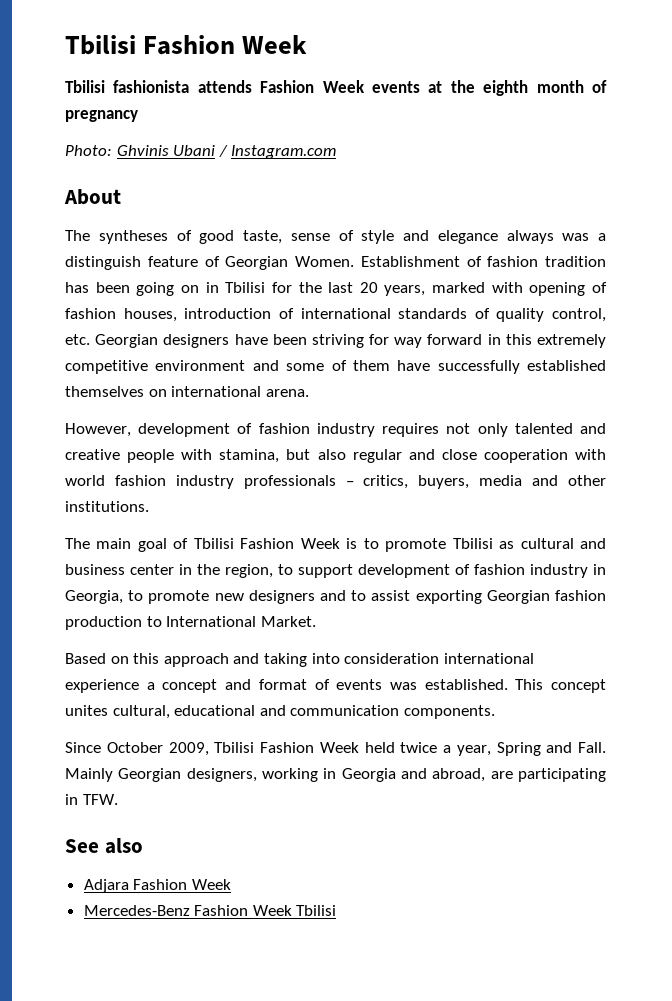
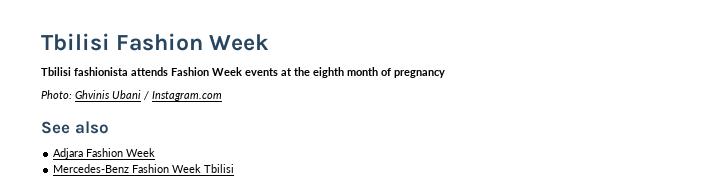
- About
- The syntheses of good taste, sense of style and elegance always was a distinguish feature of Georgian Women. Establishment of fashion tradition has been going on in Tbilisi for the last 20 years, marked with opening of fashion houses, introduction of international standards of quality control, etc. Georgian designers have been striving for way forward in this extremely competitive environment and some of them have successfully established themselves on international arena.
- However, development of fashion industry requires not only talented and creative people with stamina, but also regular and close cooperation with world fashion industry professionals – critics, buyers, media and other institutions.
- The main goal of Tbilisi Fashion Week is to promote Tbilisi as cultural and business center in the region, to support development of fashion industry in Georgia, to promote new designers and to assist exporting Georgian fashion production to International Market.
- Based on this approach and taking into consideration international experience a concept and format of events was established. This concept unites cultural, educational and communication components.
- Since October 2009, Tbilisi Fashion Week held twice a year, Spring and Fall. Mainly Georgian designers, working in Georgia and abroad, are participating in TFW.

